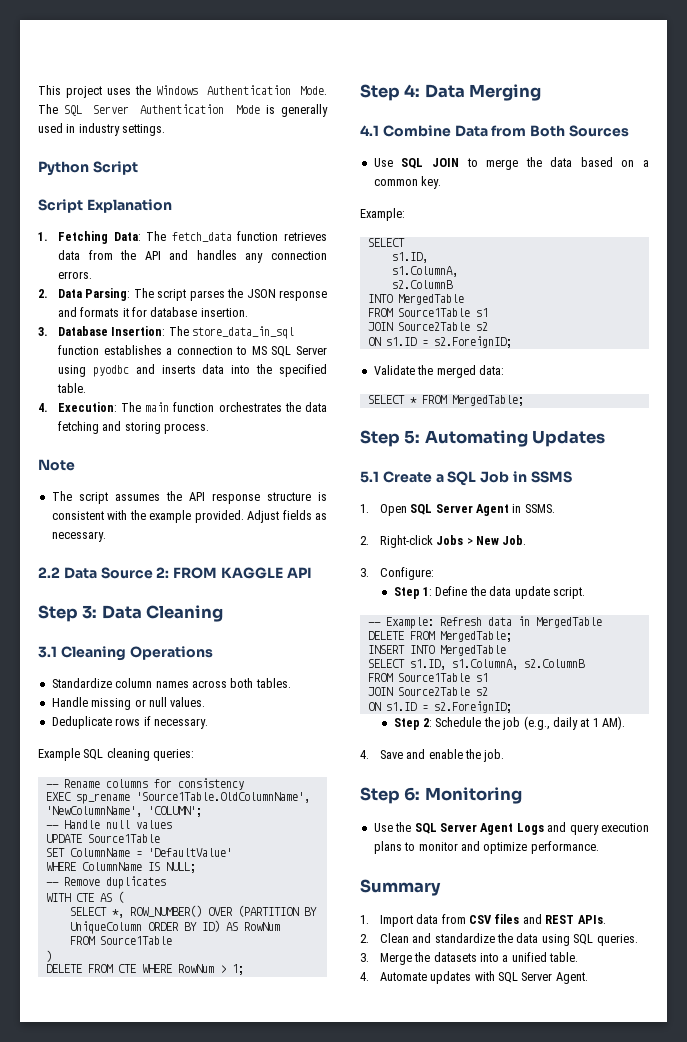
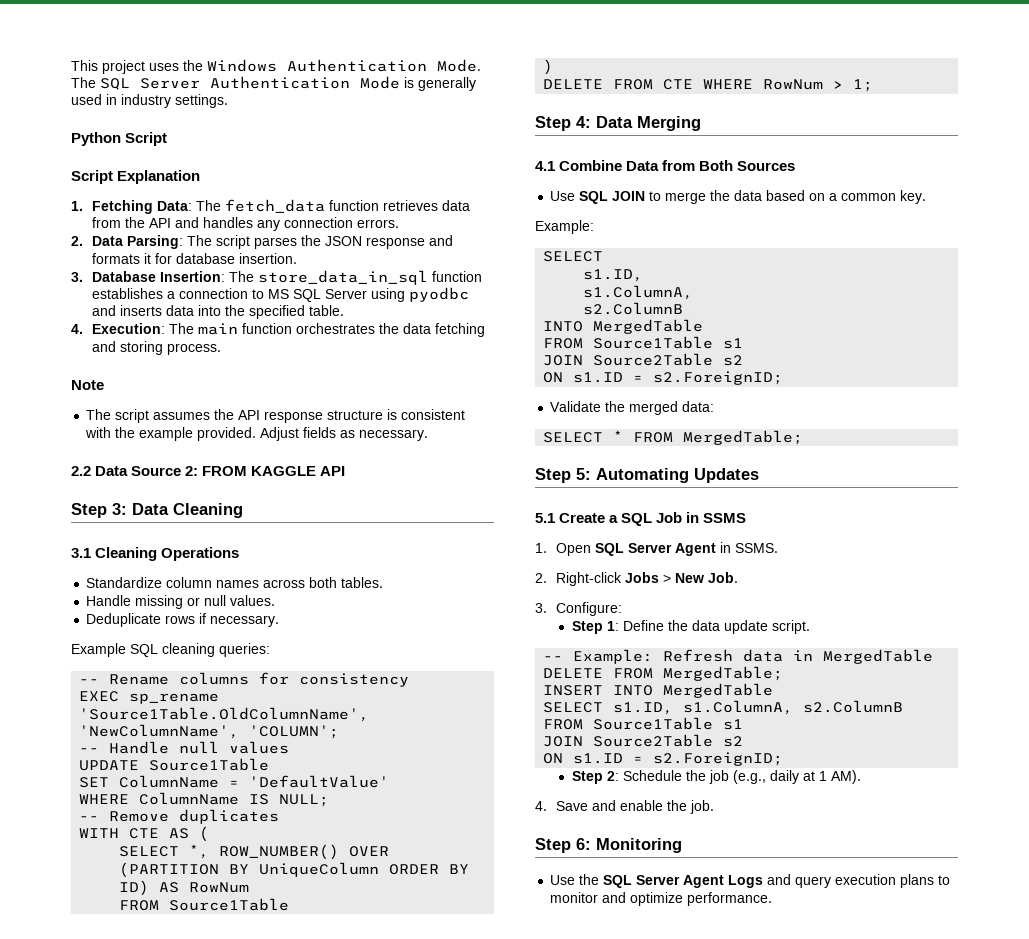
- Summary
- 1. Import data from CSV files and REST APIs.
- 2. Clean and standardize the data using SQL queries.
- 3. Merge the datasets into a unified table.
- 4. Automate updates with SQL Server Agent.

